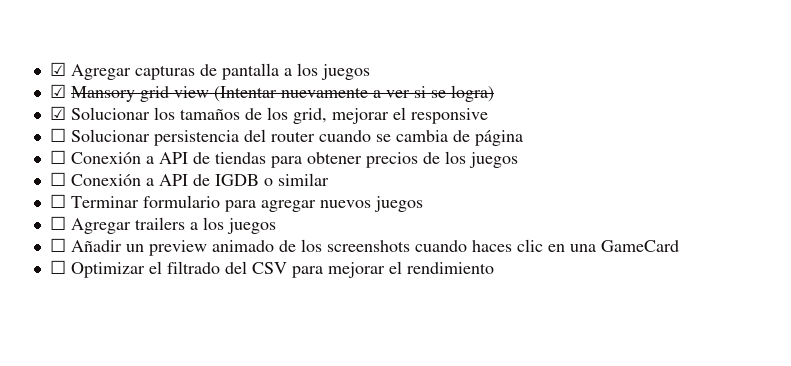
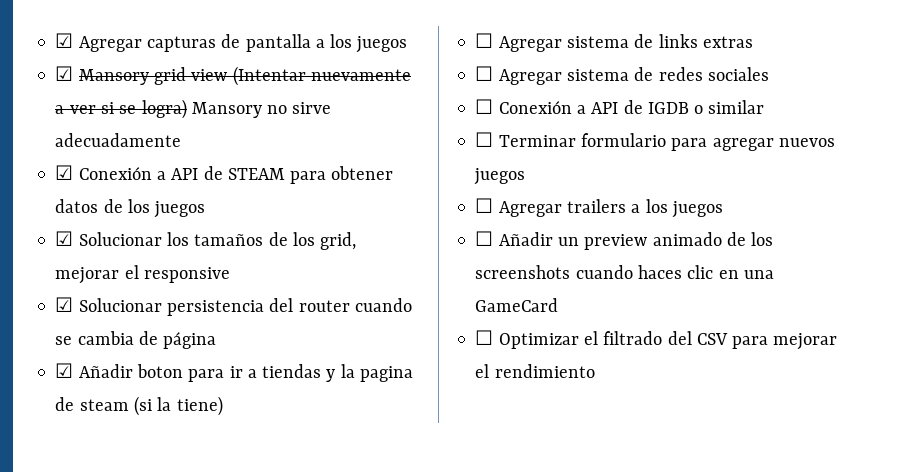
- ☑ Mansory grid view (Intentar nuevamente a ver si se logra)
+ ☑ Mansory grid view (Intentar nuevamente a ver si se logra) Mansory no sirve adecuadamente
+ ☑ Conexión a API de STEAM para obtener datos de los juegos
- ☐ Solucionar persistencia del router cuando se cambia de página
+ ☑ Solucionar persistencia del router cuando se cambia de página
- ☐ Conexión a API de tiendas para obtener precios de los juegos
+ ☑ Añadir boton para ir a tiendas y la pagina de steam (si la tiene)
+ ☐ Agregar sistema de links extras
+ ☐ Agregar sistema de redes sociales

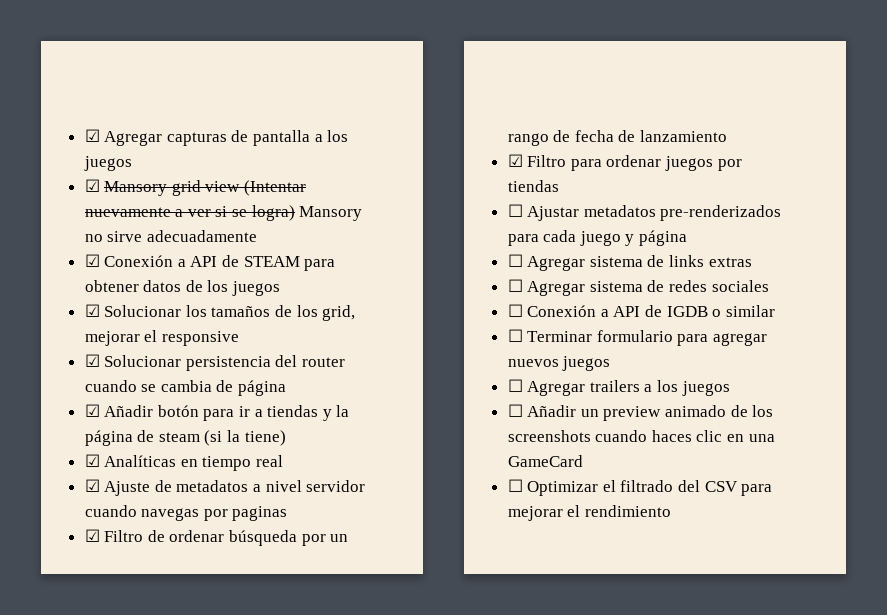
- ☑ Añadir boton para ir a tiendas y la pagina de steam (si la tiene)
+ ☑ Añadir botón para ir a tiendas y la página de steam (si la tiene)
+ ☑ Analíticas en tiempo real
+ ☑ Ajuste de metadatos a nivel servidor cuando navegas por paginas
+ ☑ Filtro de ordenar búsqueda por un rango de fecha de lanzamiento
+ ☑ Filtro para ordenar juegos por tiendas
+ ☐ Ajustar metadatos pre-renderizados para cada juego y página

